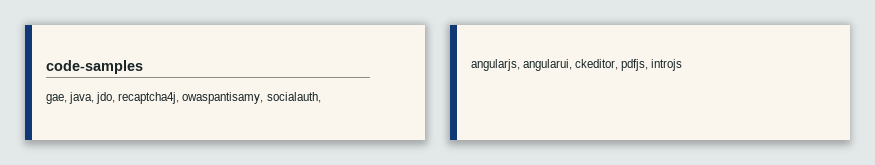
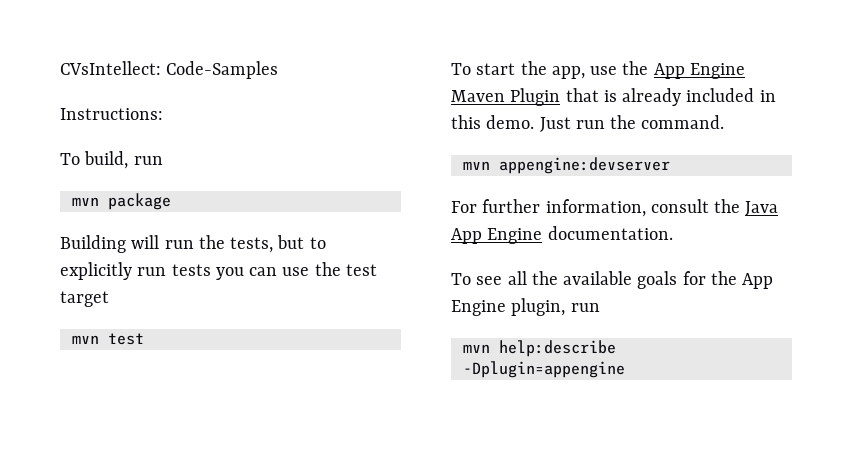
- code-samples
- gae, java, jdo, recaptcha4j, owaspantisamy, socialauth, angularjs, angularui, ckeditor, pdfjs, introjs
+ CVsIntellect: Code-Samples
+ Instructions:
+ To build, run
+ mvn package
+ Building will run the tests, but to explicitly run tests you can use the test target
+ mvn test
+ To start the app, use the App Engine Maven Plugin that is already included in this demo. Just run the command.
+ mvn appengine:devserver
+ For further information, consult the Java App Engine documentation.
+ To see all the available goals for the App Engine plugin, run
+ mvn help:describe -Dplugin=appengine

